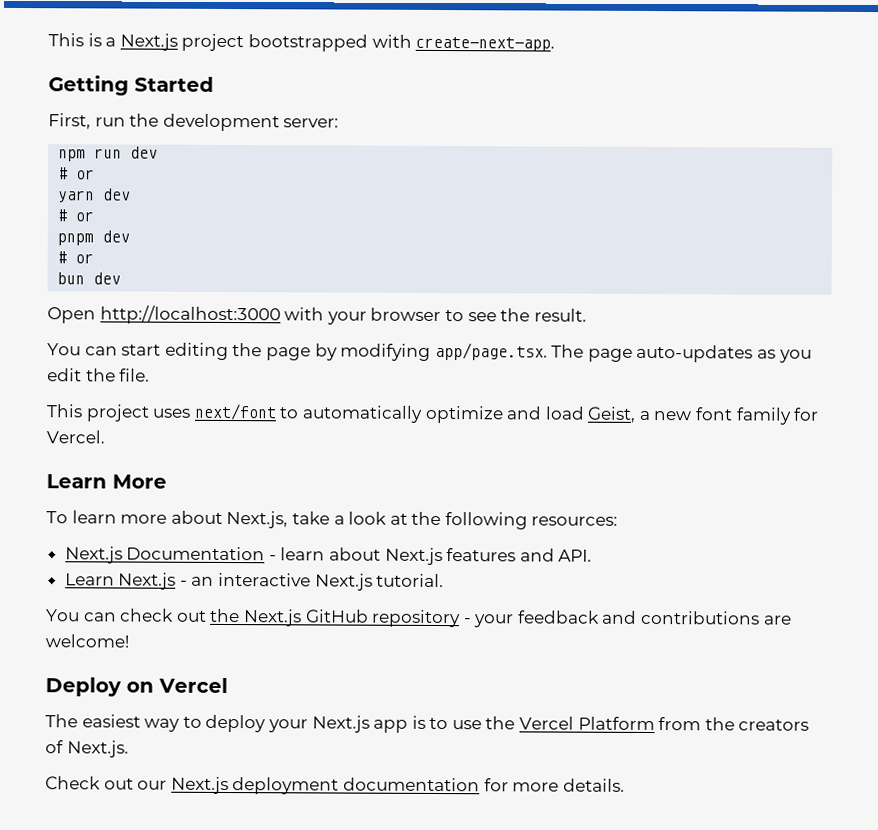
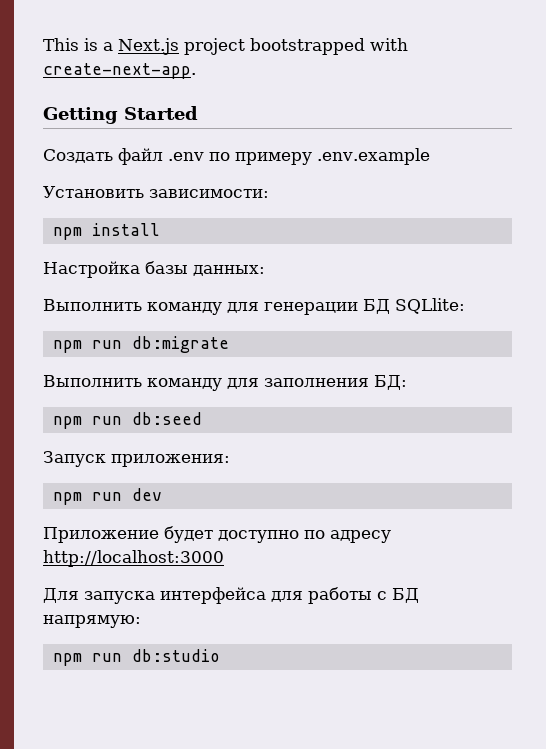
- First, run the development server:
+ Создать файл .env по примеру .env.example
+ Установить зависимости:
+ npm install
+ Настройка базы данных:
+ Выполнить команду для генерации БД SQLlite:
+ npm run db:migrate
+ Выполнить команду для заполнения БД:
+ npm run db:seed
+ Запуск приложения:
  npm run dev
- # or
- yarn dev
- # or
- pnpm dev
- # or
- bun dev
- Open http://localhost:3000 with your browser to see the result.
- You can start editing the page by modifying app/page.tsx. The page auto-updates as you edit the file.
- This project uses next/font to automatically optimize and load Geist, a new font family for Vercel.
- Learn More
- To learn more about Next.js, take a look at the following resources:
- Next.js Documentation - learn about Next.js features and API.
- Learn Next.js - an interactive Next.js tutorial.
- You can check out the Next.js GitHub repository - your feedback and contributions are welcome!
- Deploy on Vercel
- The easiest way to deploy your Next.js app is to use the Vercel Platform from the creators of Next.js.
- Check out our Next.js deployment documentation for more details.
+ Приложение будет доступно по адресу http://localhost:3000
+ Для запуска интерфейса для работы с БД напрямую:
+ npm run db:studio

